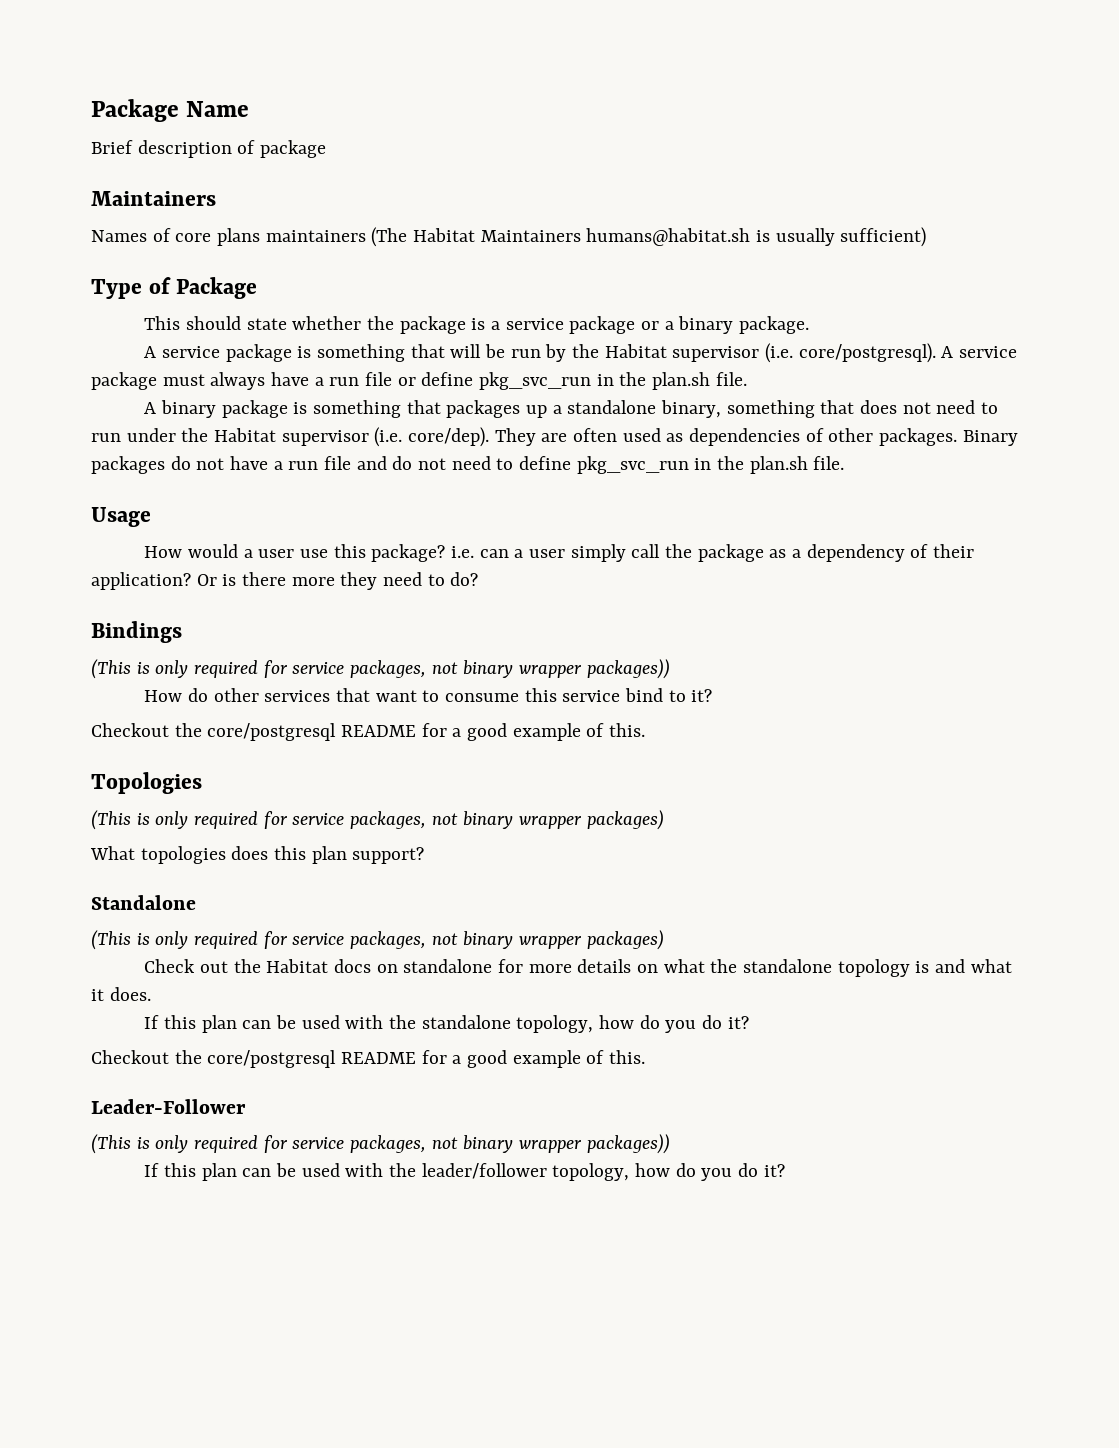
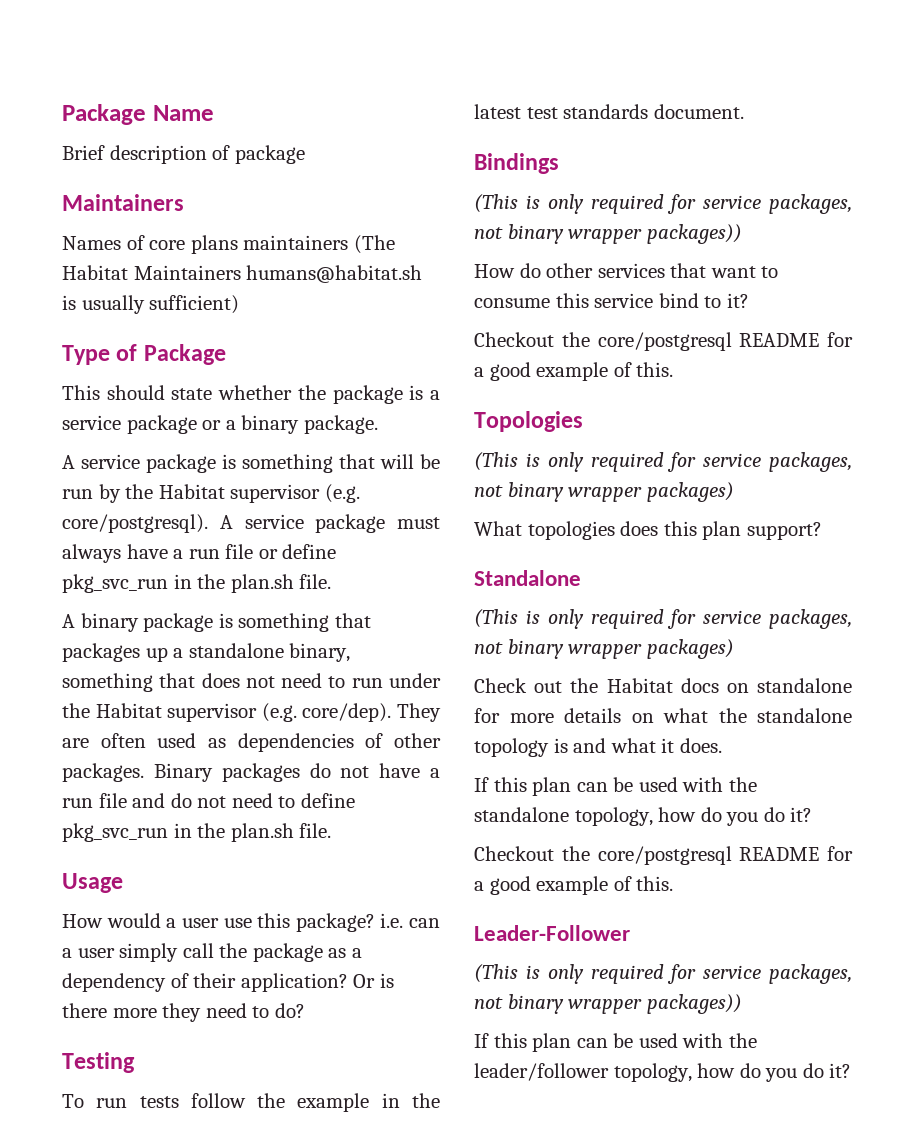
- A service package is something that will be run by the Habitat supervisor (i.e. core/postgresql).
+ A service package is something that will be run by the Habitat supervisor (e.g. core/postgresql).
- A binary package is something that packages up a standalone binary, something that does not need to run under the Habitat supervisor (i.e. core/dep).
+ A binary package is something that packages up a standalone binary, something that does not need to run under the Habitat supervisor (e.g. core/dep).
+ Testing
+ To run tests follow the example in the latest test standards document.

